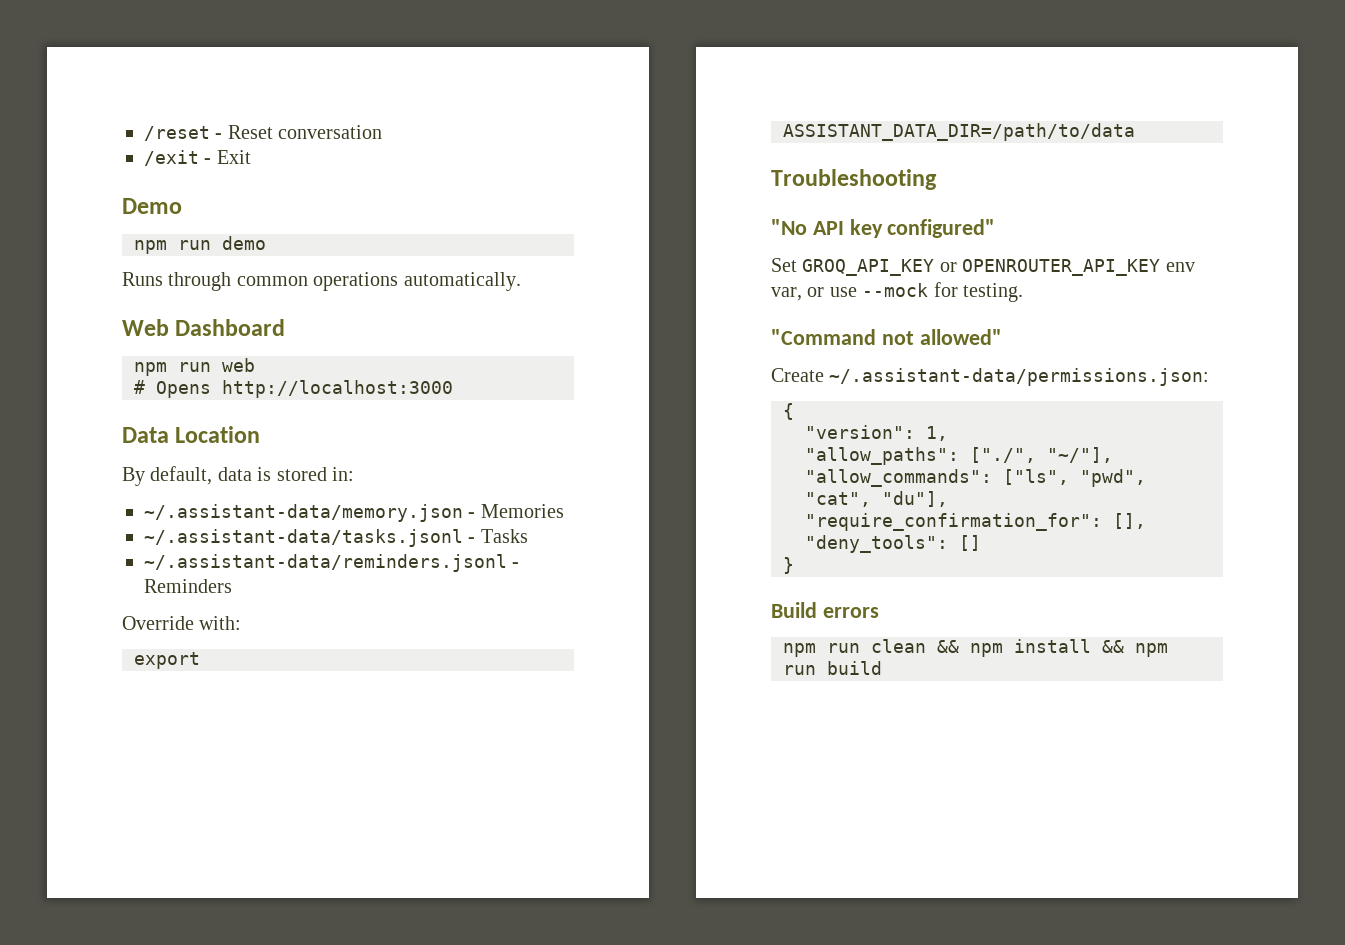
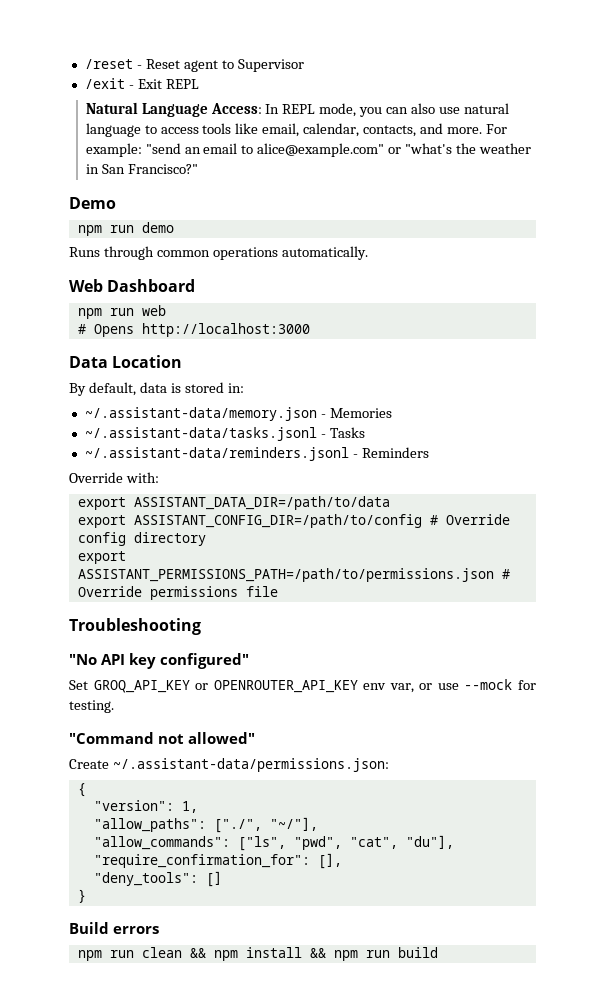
- /reset - Reset conversation
+ /reset - Reset agent to Supervisor
- /exit - Exit
+ /exit - Exit REPL
+ Natural Language Access: In REPL mode, you can also use natural language to access tools like email, calendar, contacts, and more. For example: "send an email to alice@example.com" or "what's the weather in San Francisco?"
+ export ASSISTANT_CONFIG_DIR=/path/to/config # Override config directory
+ export ASSISTANT_PERMISSIONS_PATH=/path/to/permissions.json # Override permissions file

